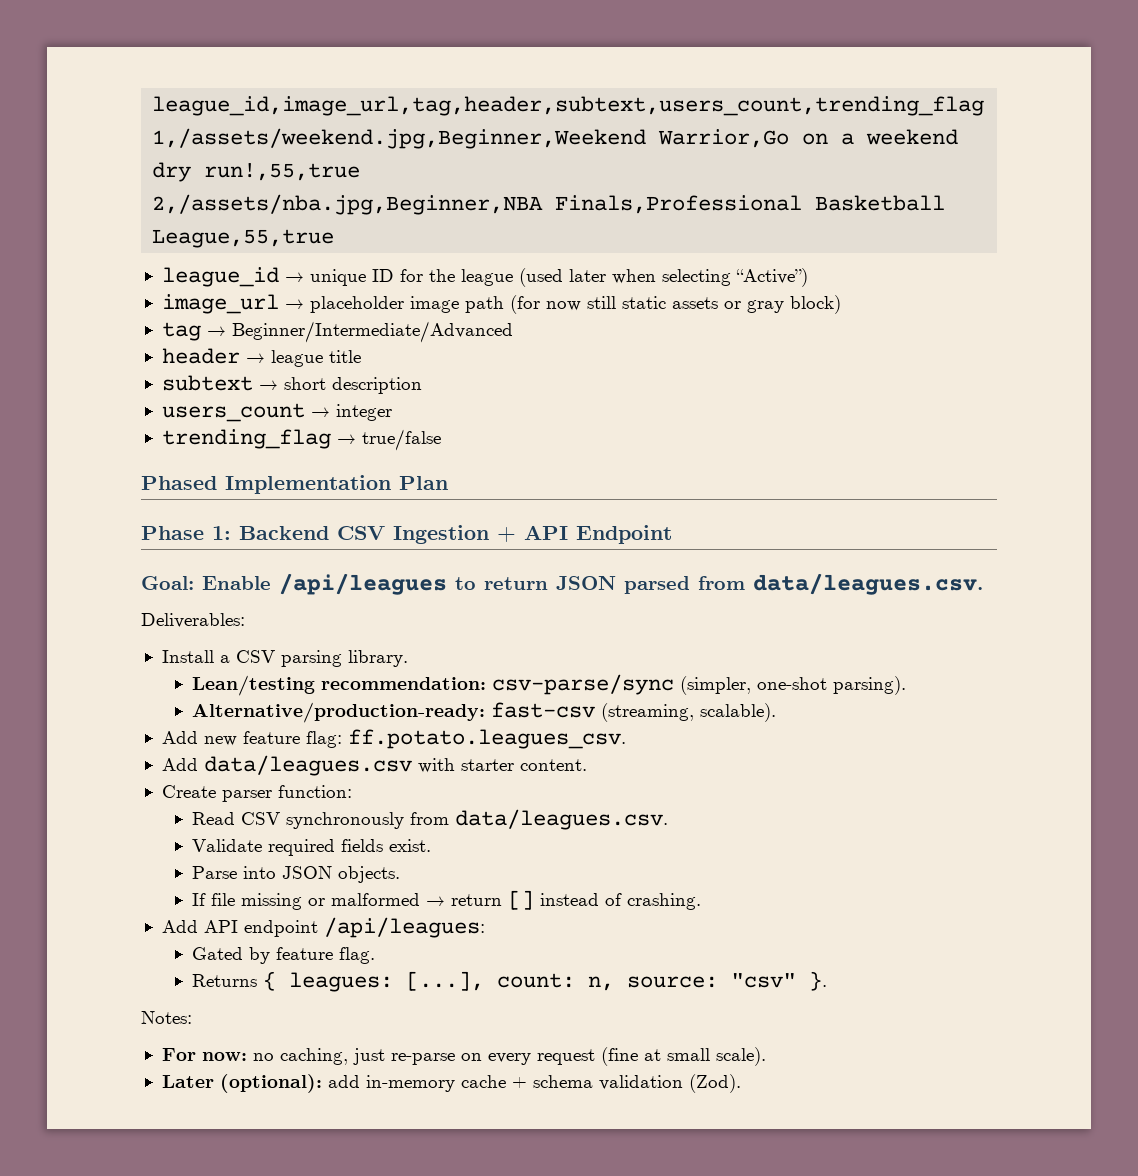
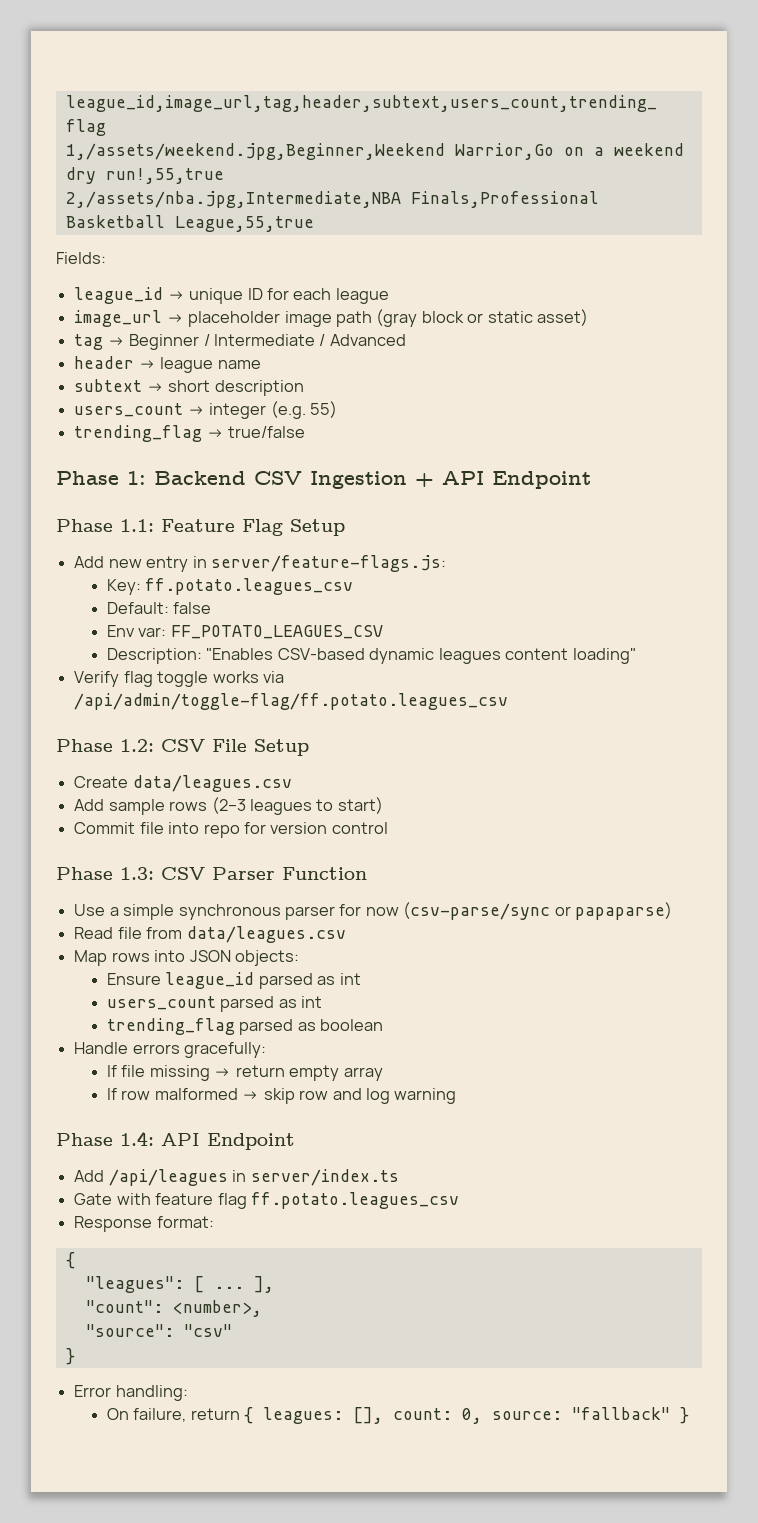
- 2,/assets/nba.jpg,Beginner,NBA Finals,Professional Basketball League,55,true
+ 2,/assets/nba.jpg,Intermediate,NBA Finals,Professional Basketball League,55,true
+ Fields:
- league_id → unique ID for the league (used later when selecting “Active”)
+ league_id → unique ID for each league
- image_url → placeholder image path (for now still static assets or gray block)
- tag → Beginner/Intermediate/Advanced
+ image_url → placeholder image path (gray block or static asset)
+ tag → Beginner / Intermediate / Advanced
- header → league title
+ header → league name
- users_count → integer
+ users_count → integer (e.g. 55)
- Phased Implementation Plan
- Goal: Enable /api/leagues to return JSON parsed from data/leagues.csv.
- Deliverables:
- Install a CSV parsing library.
- Lean/testing recommendation: csv-parse/sync (simpler, one-shot parsing).
- Alternative/production-ready: fast-csv (streaming, scalable).
- Add new feature flag: ff.potato.leagues_csv.
- Add data/leagues.csv with starter content.
- Create parser function:
- Read CSV synchronously from data/leagues.csv.
- Validate required fields exist.
- Parse into JSON objects.
- If file missing or malformed → return [] instead of crashing.
- Add API endpoint /api/leagues:
- Gated by feature flag.
- Returns { leagues: [...], count: n, source: "csv" }.
- Notes:
- For now: no caching, just re-parse on every request (fine at small scale).
- Later (optional): add in-memory cache + schema validation (Zod).
+ Phase 1.1: Feature Flag Setup
+ Add new entry in server/feature-flags.js:
+ Key: ff.potato.leagues_csv
+ Default: false
+ Env var: FF_POTATO_LEAGUES_CSV
+ Description: "Enables CSV-based dynamic leagues content loading"
+ Verify flag toggle works via /api/admin/toggle-flag/ff.potato.leagues_csv
+ Phase 1.2: CSV File Setup
+ Create data/leagues.csv
+ Add sample rows (2–3 leagues to start)
+ Commit file into repo for version control
+ Phase 1.3: CSV Parser Function
+ Use a simple synchronous parser for now (csv-parse/sync or papaparse)
+ Read file from data/leagues.csv
+ Map rows into JSON objects:
+ Ensure league_id parsed as int
+ users_count parsed as int
+ trending_flag parsed as boolean
+ Handle errors gracefully:
+ If file missing → return empty array
+ If row malformed → skip row and log warning
+ Phase 1.4: API Endpoint
+ Add /api/leagues in server/index.ts
+ Gate with feature flag ff.potato.leagues_csv
+ Response format:
+ {
+ "leagues": [ ... ],
+ "count": <number>,
+ "source": "csv"
+ }
+ Error handling:
+ On failure, return { leagues: [], count: 0, source: "fallback" }

